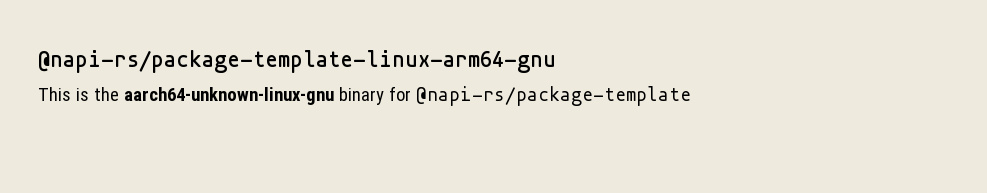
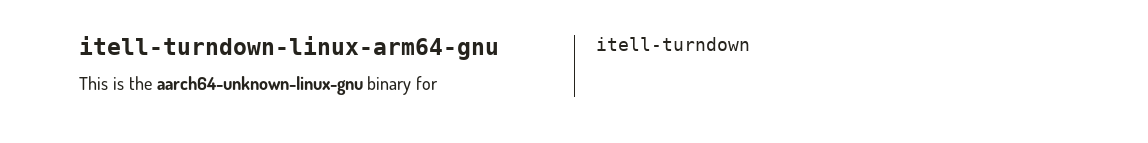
- @napi-rs/package-template-linux-arm64-gnu
+ itell-turndown-linux-arm64-gnu
- This is the aarch64-unknown-linux-gnu binary for @napi-rs/package-template
+ This is the aarch64-unknown-linux-gnu binary for itell-turndown

